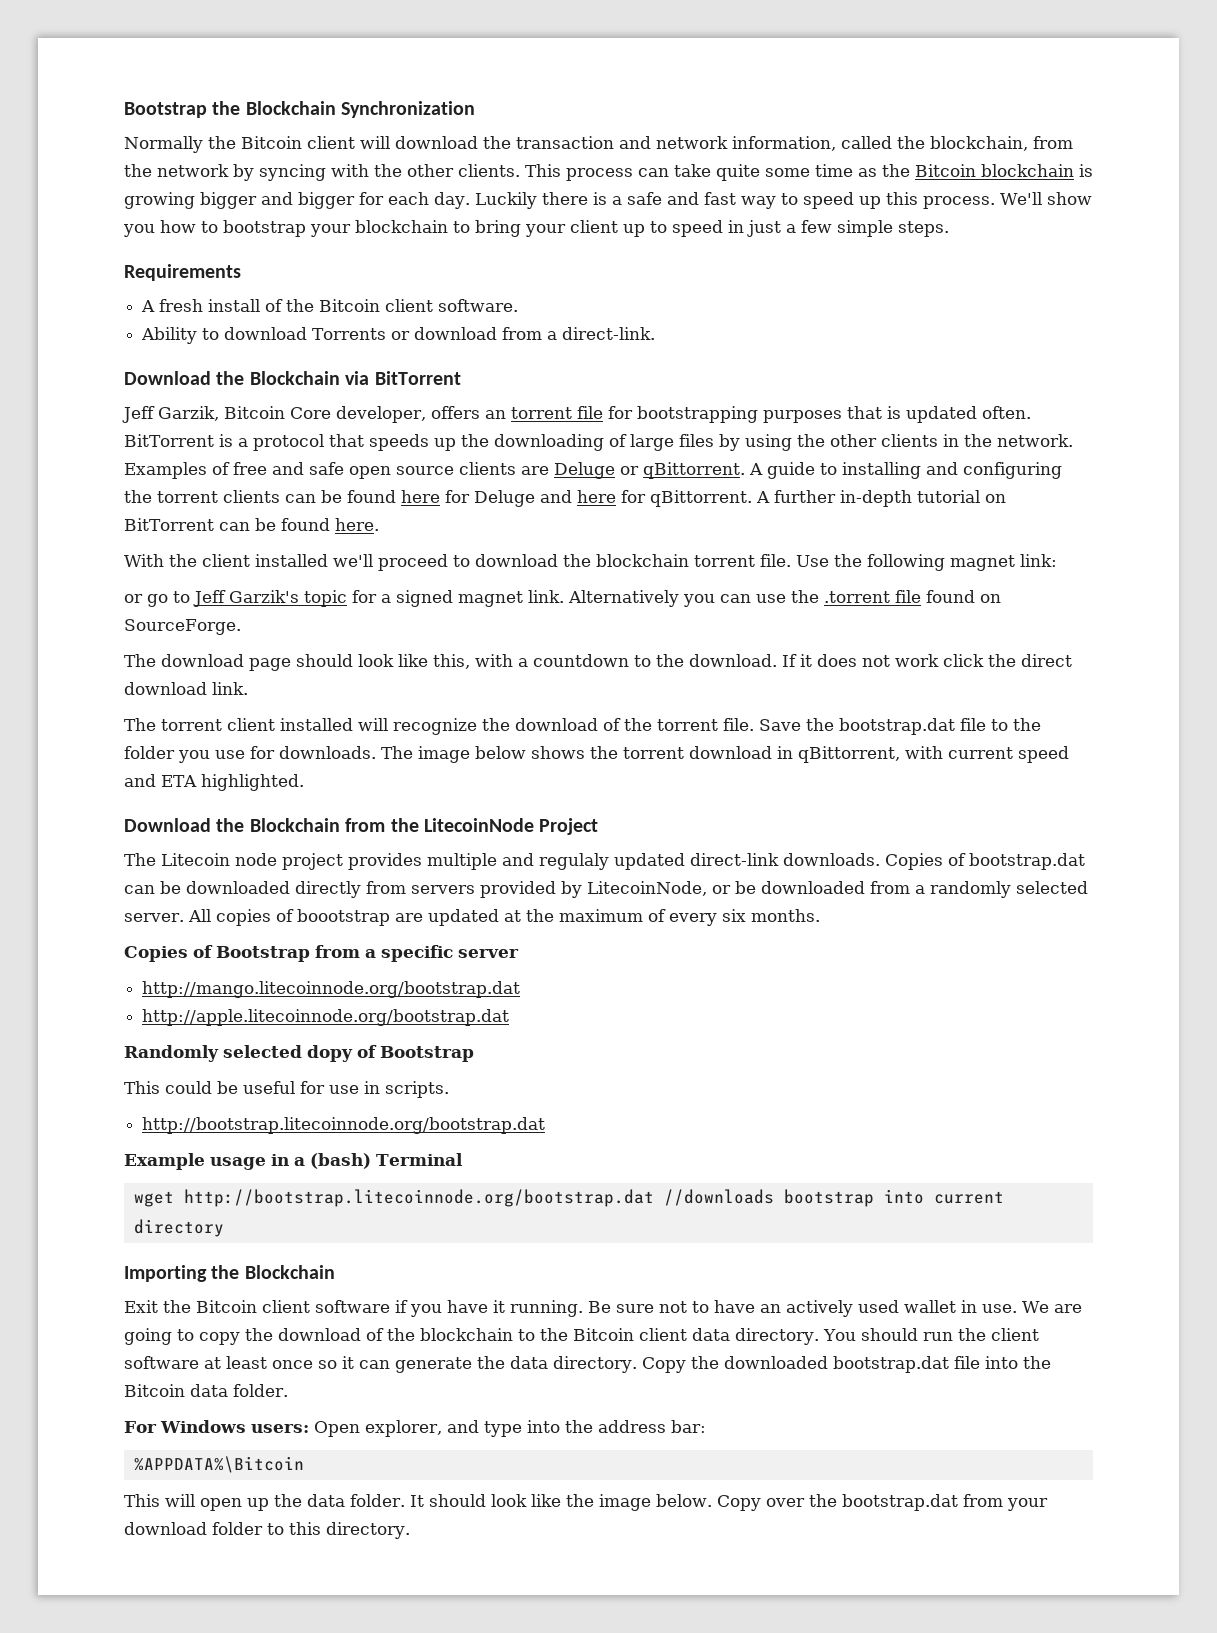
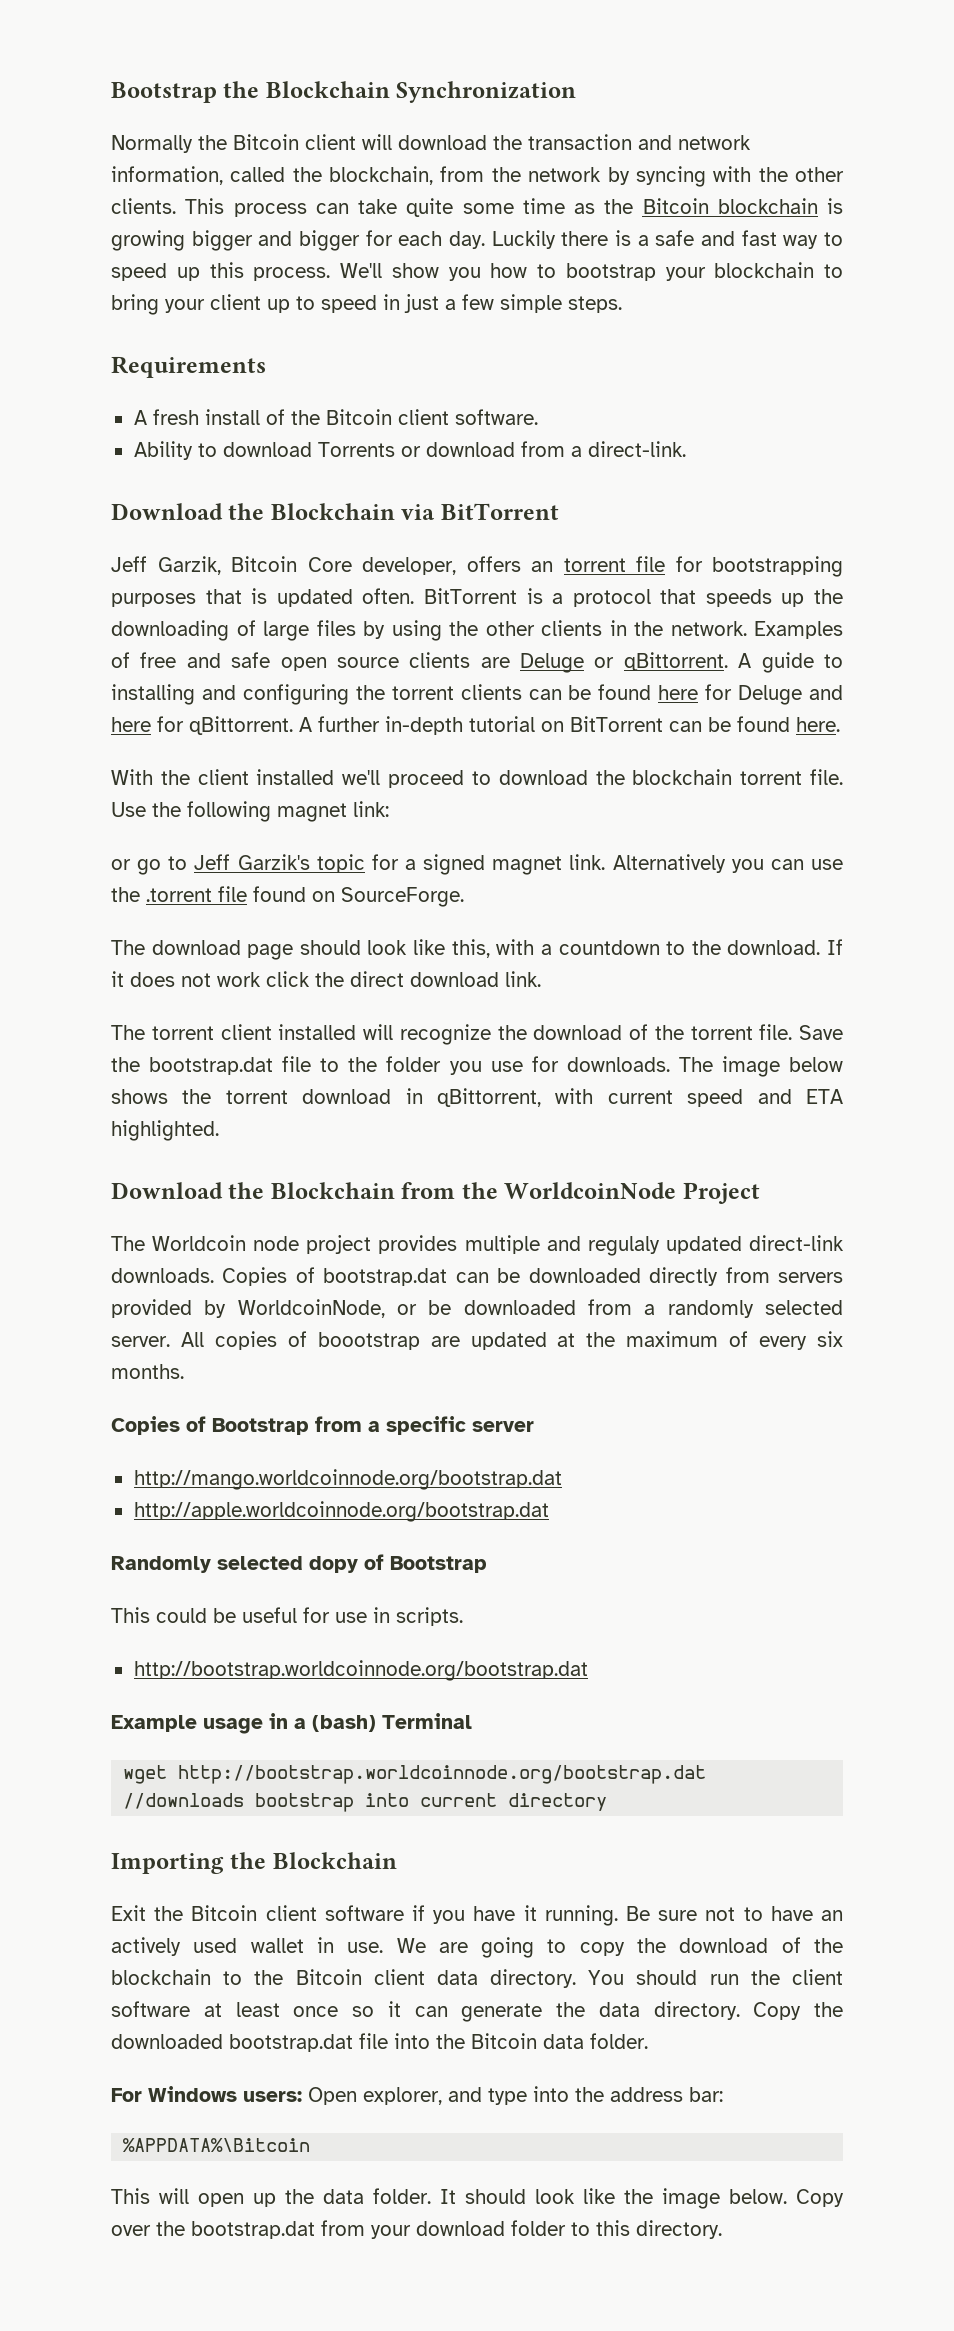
- Download the Blockchain from the LitecoinNode Project
+ Download the Blockchain from the WorldcoinNode Project
- The Litecoin node project provides multiple and regulaly updated direct-link downloads.
+ The Worldcoin node project provides multiple and regulaly updated direct-link downloads.
- Copies of bootstrap.dat can be downloaded directly from servers provided by LitecoinNode, or be downloaded from a randomly selected server.
+ Copies of bootstrap.dat can be downloaded directly from servers provided by WorldcoinNode, or be downloaded from a randomly selected server.
- http://mango.litecoinnode.org/bootstrap.dat
- http://apple.litecoinnode.org/bootstrap.dat
+ http://mango.worldcoinnode.org/bootstrap.dat
+ http://apple.worldcoinnode.org/bootstrap.dat
  This could be useful for use in scripts.
- http://bootstrap.litecoinnode.org/bootstrap.dat
+ http://bootstrap.worldcoinnode.org/bootstrap.dat
- wget http://bootstrap.litecoinnode.org/bootstrap.dat //downloads bootstrap into current directory
+ wget http://bootstrap.worldcoinnode.org/bootstrap.dat //downloads bootstrap into current directory

